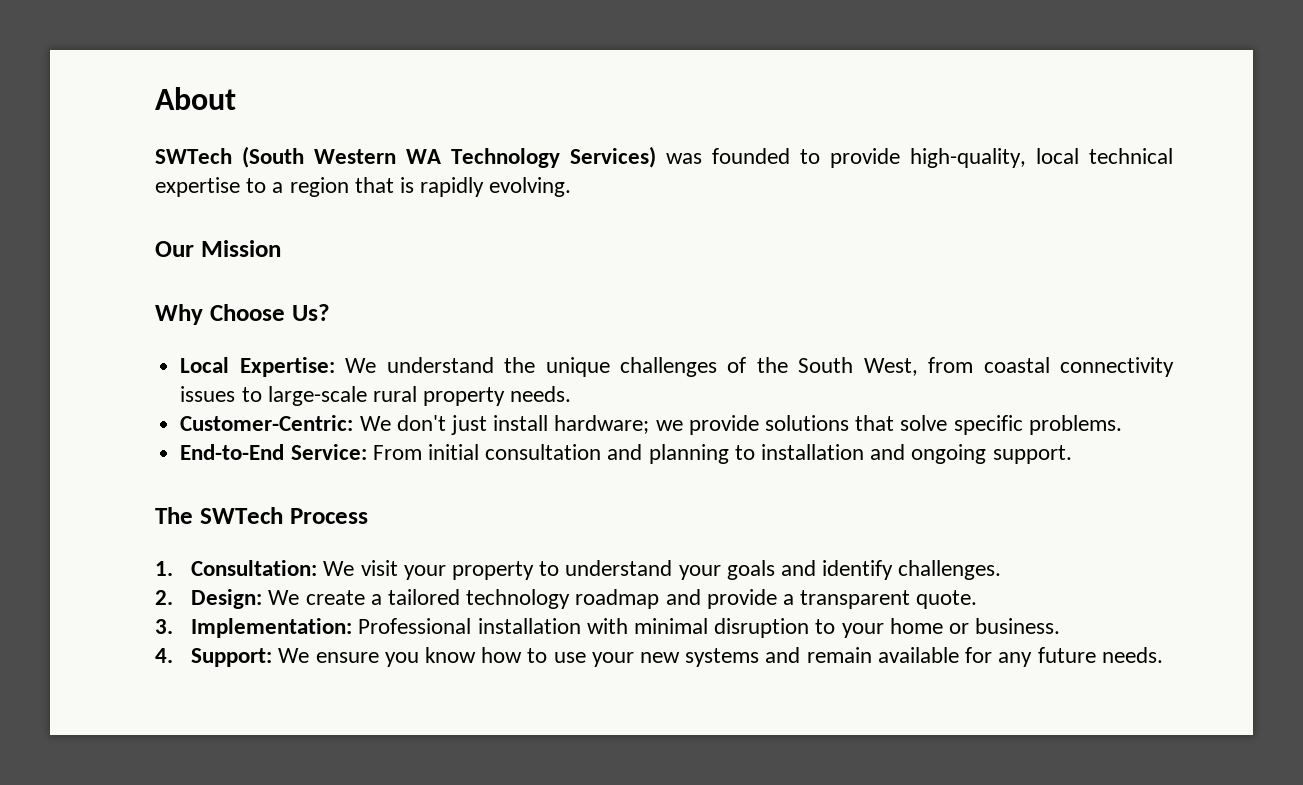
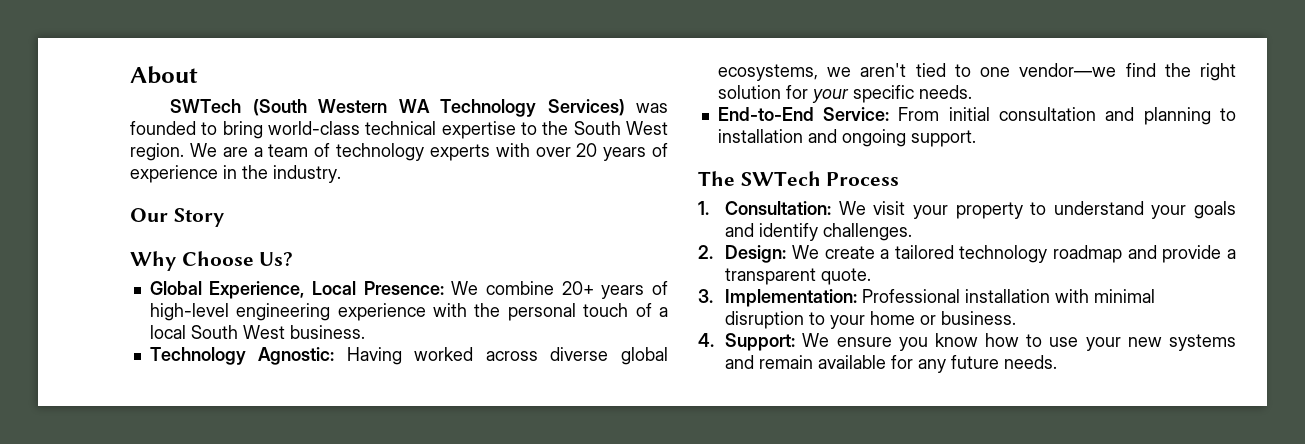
- SWTech (South Western WA Technology Services) was founded to provide high-quality, local technical expertise to a region that is rapidly evolving.
+ SWTech (South Western WA Technology Services) was founded to bring world-class technical expertise to the South West region. We are a team of technology experts with over 20 years of experience in the industry.
- Our Mission
+ Our Story
- Local Expertise: We understand the unique challenges of the South West, from coastal connectivity issues to large-scale rural property needs.
- Customer-Centric: We don't just install hardware; we provide solutions that solve specific problems.
+ Global Experience, Local Presence: We combine 20+ years of high-level engineering experience with the personal touch of a local South West business.
+ Technology Agnostic: Having worked across diverse global ecosystems, we aren't tied to one vendor—we find the right solution for your specific needs.

